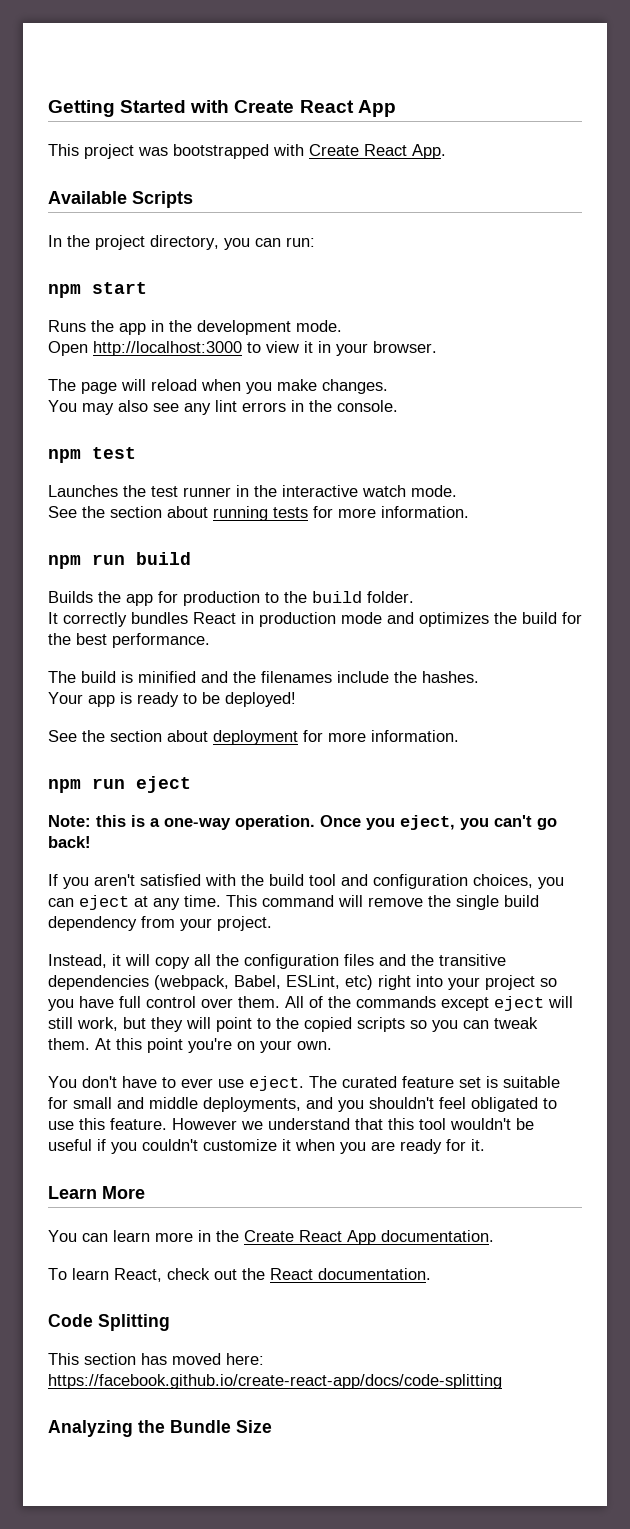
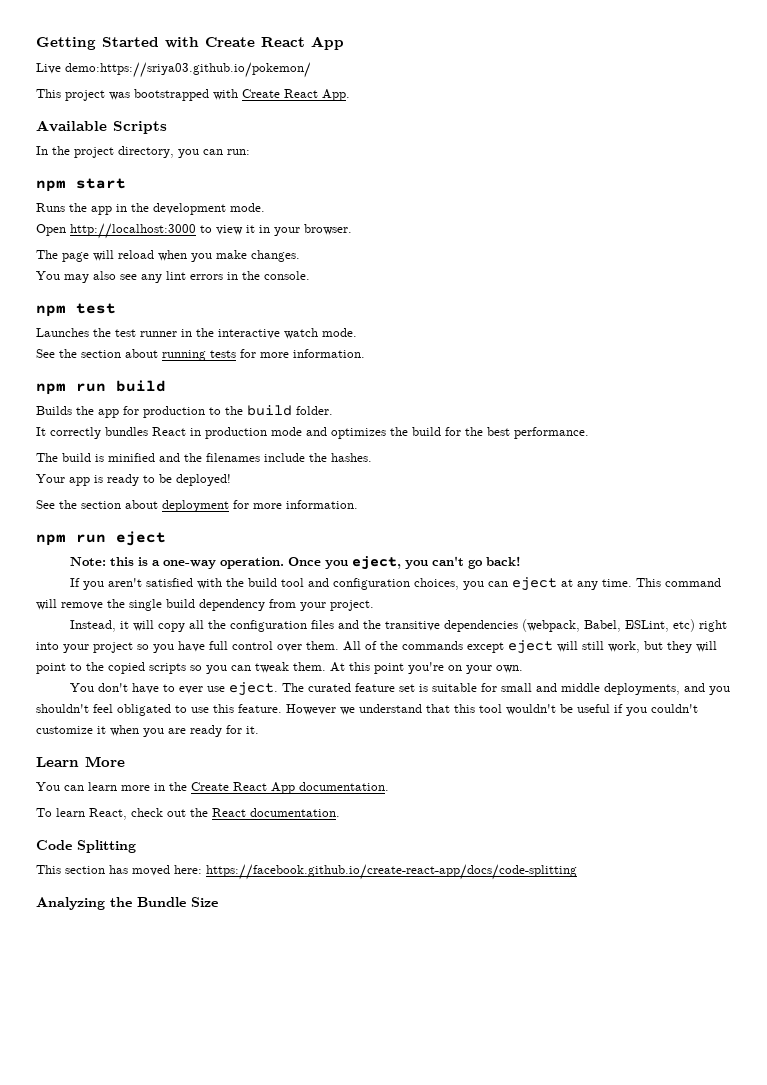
+ Live demo:https://sriya03.github.io/pokemon/

